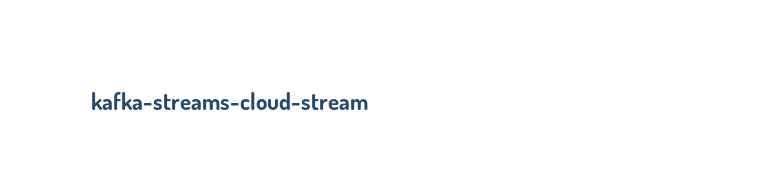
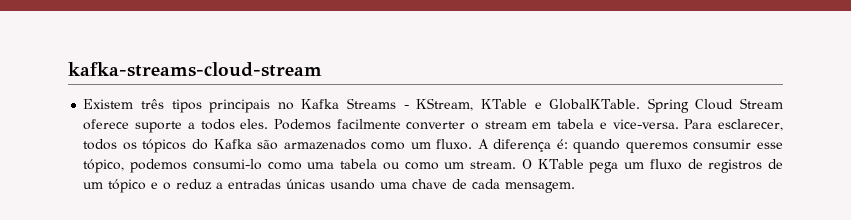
+ Existem três tipos principais no Kafka Streams - KStream, KTable e GlobalKTable. Spring Cloud Stream oferece suporte a todos eles. Podemos facilmente converter o stream em tabela e vice-versa. Para esclarecer, todos os tópicos do Kafka são armazenados como um fluxo. A diferença é: quando queremos consumir esse tópico, podemos consumi-lo como uma tabela ou como um stream. O KTable pega um fluxo de registros de um tópico e o reduz a entradas únicas usando uma chave de cada mensagem.

